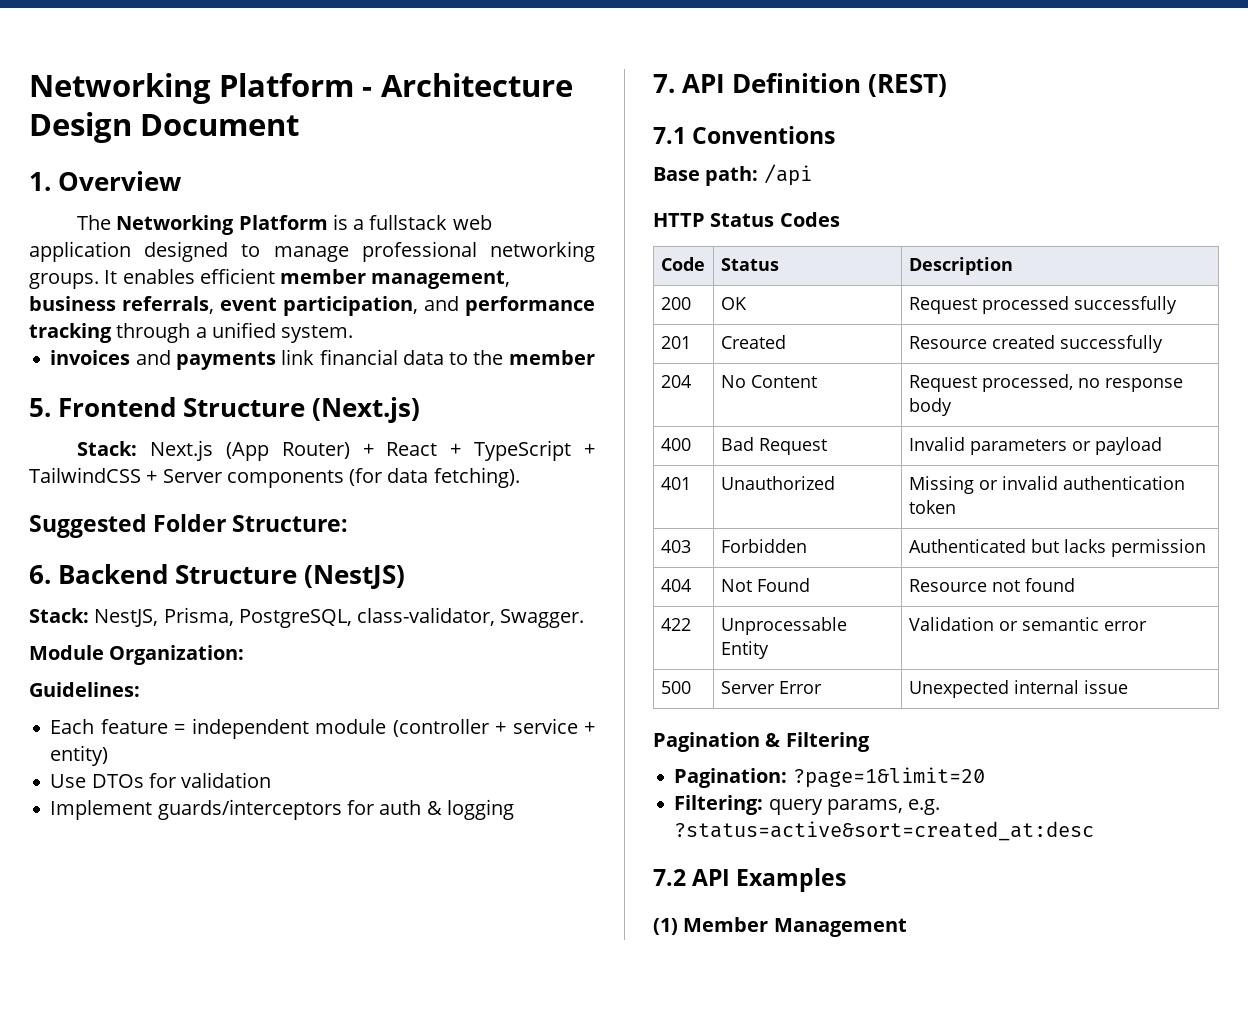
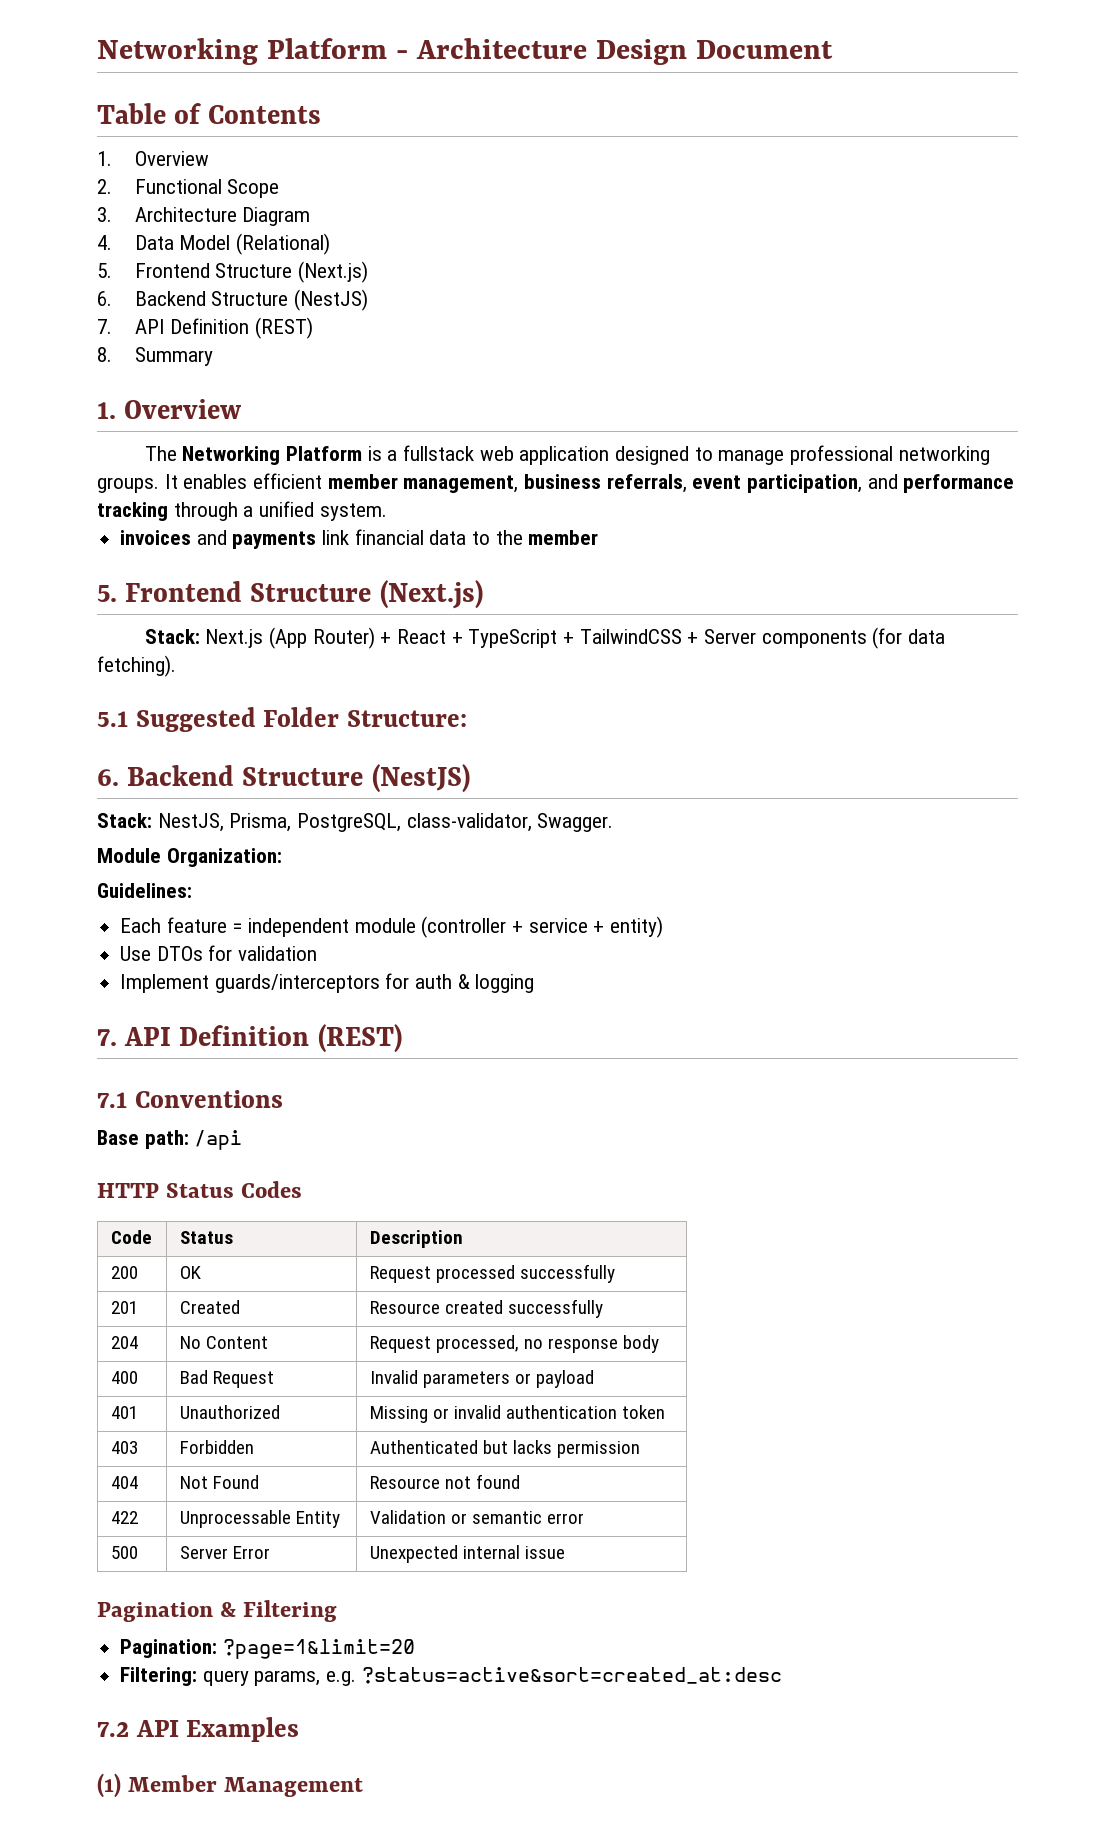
+ Table of Contents
+ 1. Overview
+ 2. Functional Scope
+ 3. Architecture Diagram
+ 4. Data Model (Relational)
+ 5. Frontend Structure (Next.js)
+ 6. Backend Structure (NestJS)
+ 7. API Definition (REST)
+ 8. Summary
- Suggested Folder Structure:
+ 5.1 Suggested Folder Structure:

